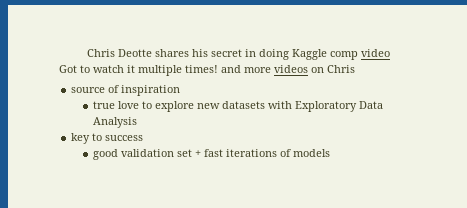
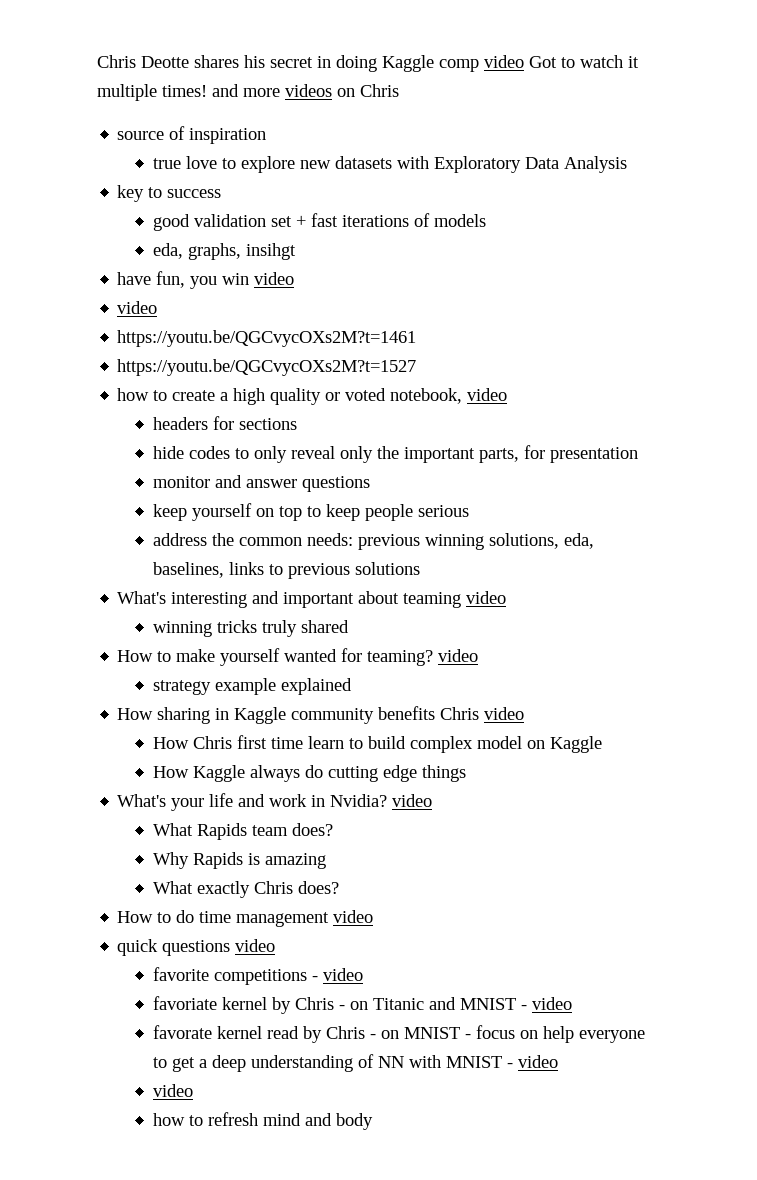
+ eda, graphs, insihgt
+ have fun, you win video
+ video
+ https://youtu.be/QGCvycOXs2M?t=1461
+ https://youtu.be/QGCvycOXs2M?t=1527
+ how to create a high quality or voted notebook, video
+ headers for sections
+ hide codes to only reveal only the important parts, for presentation
+ monitor and answer questions
+ keep yourself on top to keep people serious
+ address the common needs: previous winning solutions, eda, baselines, links to previous solutions
+ What's interesting and important about teaming video
+ winning tricks truly shared
+ How to make yourself wanted for teaming? video
+ strategy example explained
+ How sharing in Kaggle community benefits Chris video
+ How Chris first time learn to build complex model on Kaggle
+ How Kaggle always do cutting edge things
+ What's your life and work in Nvidia? video
+ What Rapids team does?
+ Why Rapids is amazing
+ What exactly Chris does?
+ How to do time management video
+ quick questions video
+ favorite competitions - video
+ favoriate kernel by Chris - on Titanic and MNIST - video
+ favorate kernel read by Chris - on MNIST - focus on help everyone to get a deep understanding of NN with MNIST - video
+ video
+ how to refresh mind and body

